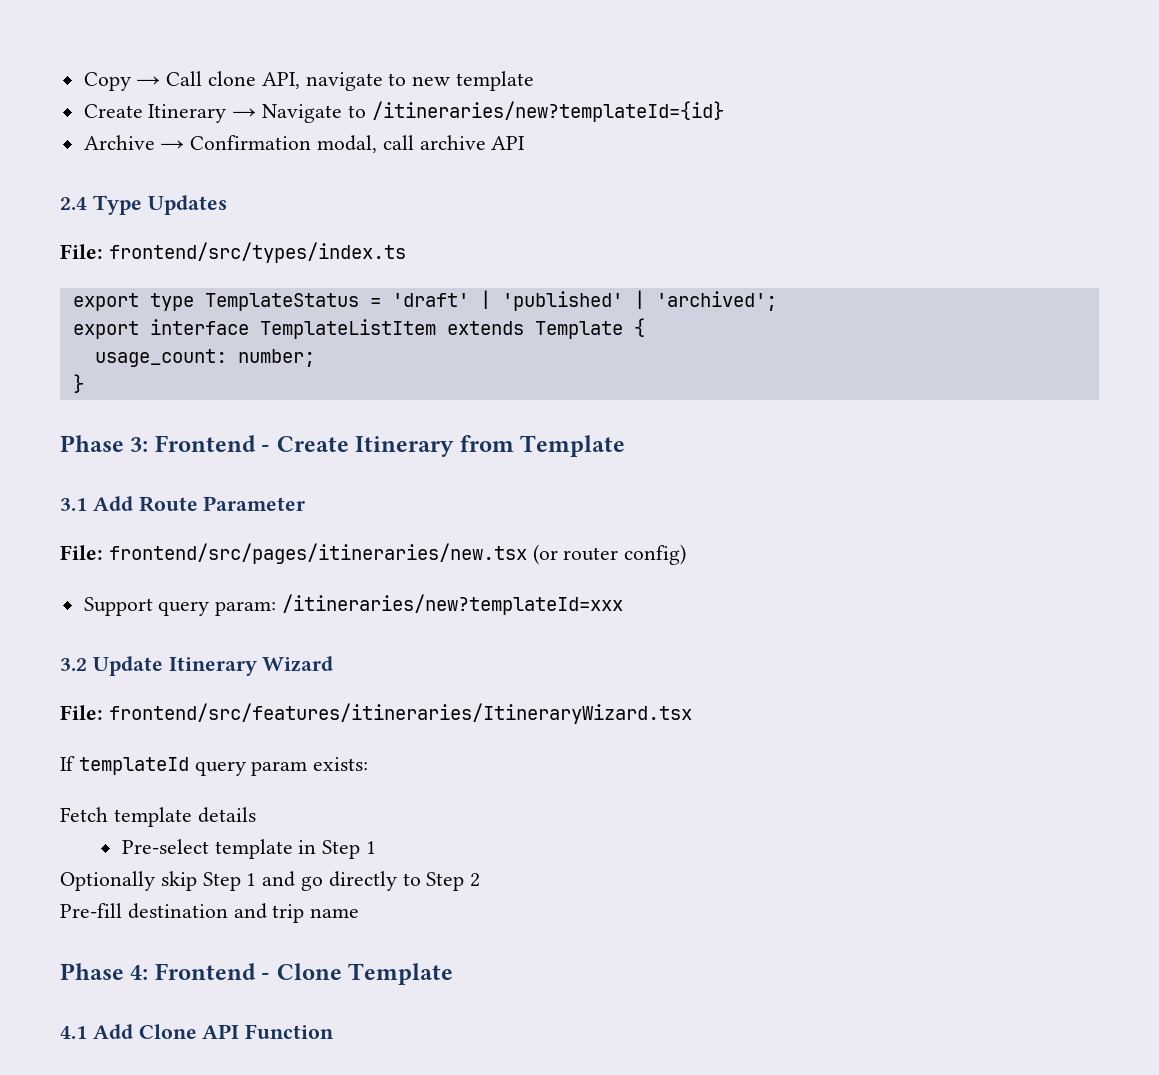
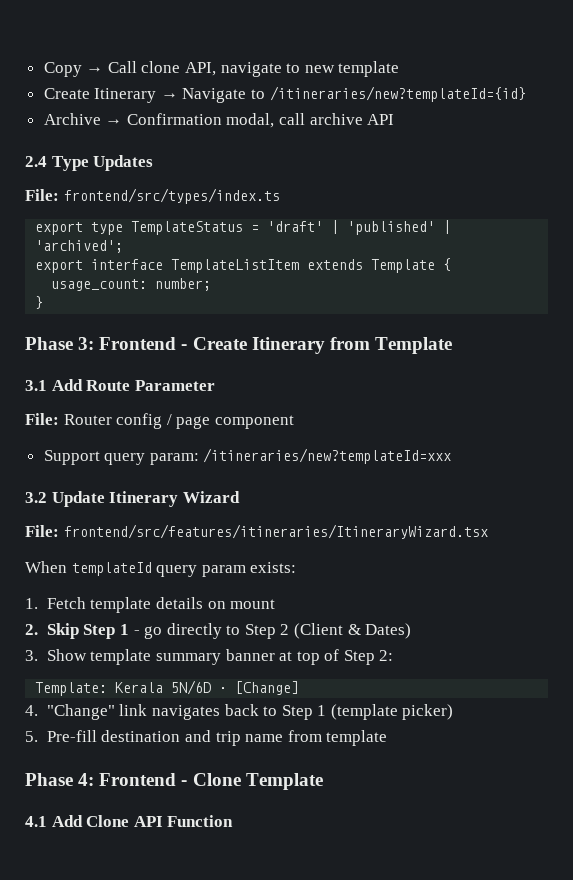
- File: frontend/src/pages/itineraries/new.tsx (or router config)
+ File: Router config / page component
- If templateId query param exists:
+ When templateId query param exists:
- Fetch template details
- Pre-select template in Step 1
- Optionally skip Step 1 and go directly to Step 2
- Pre-fill destination and trip name
+ 1. Fetch template details on mount
+ 2. Skip Step 1 - go directly to Step 2 (Client & Dates)
+ 3. Show template summary banner at top of Step 2:
+ Template: Kerala 5N/6D · [Change]
+ 4. "Change" link navigates back to Step 1 (template picker)
+ 5. Pre-fill destination and trip name from template

